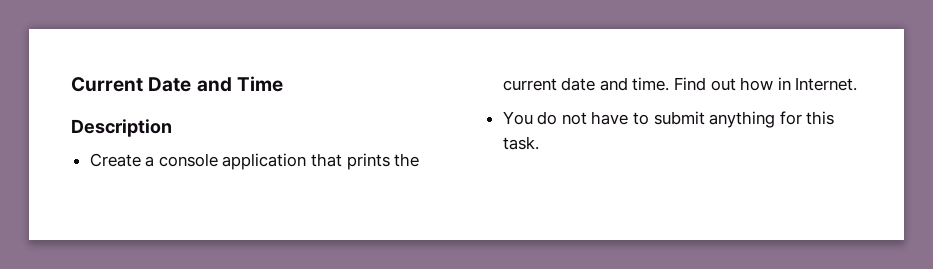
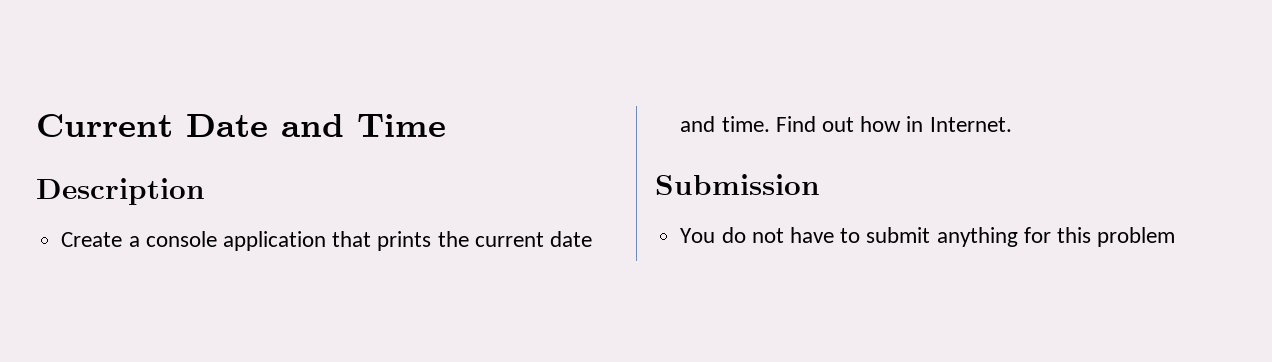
+ Submission
- You do not have to submit anything for this task.
+ You do not have to submit anything for this problem

